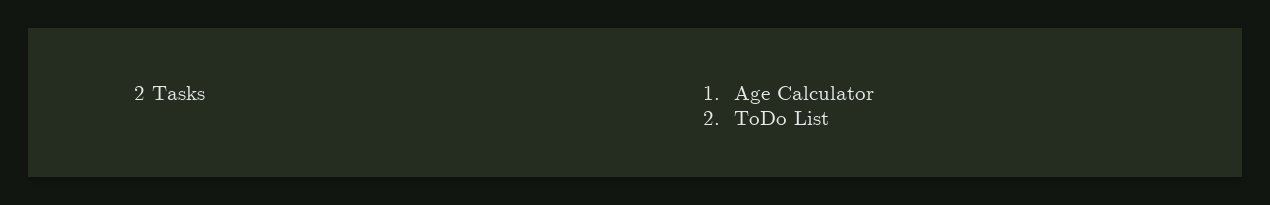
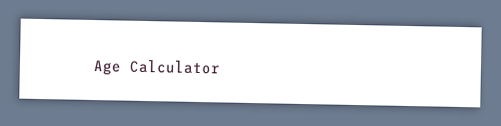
- 2 Tasks
- 1. Age Calculator
+ Age Calculator
- 2. ToDo List

